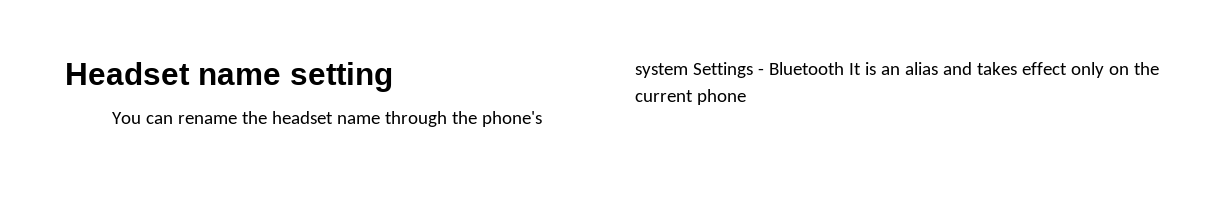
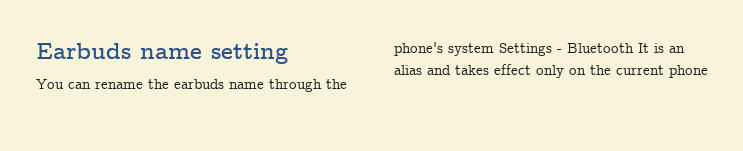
- Headset name setting
+ Earbuds name setting
- You can rename the headset name through the phone's system Settings - Bluetooth It is an alias and takes effect only on the current phone
+ You can rename the earbuds name through the phone's system Settings - Bluetooth It is an alias and takes effect only on the current phone

